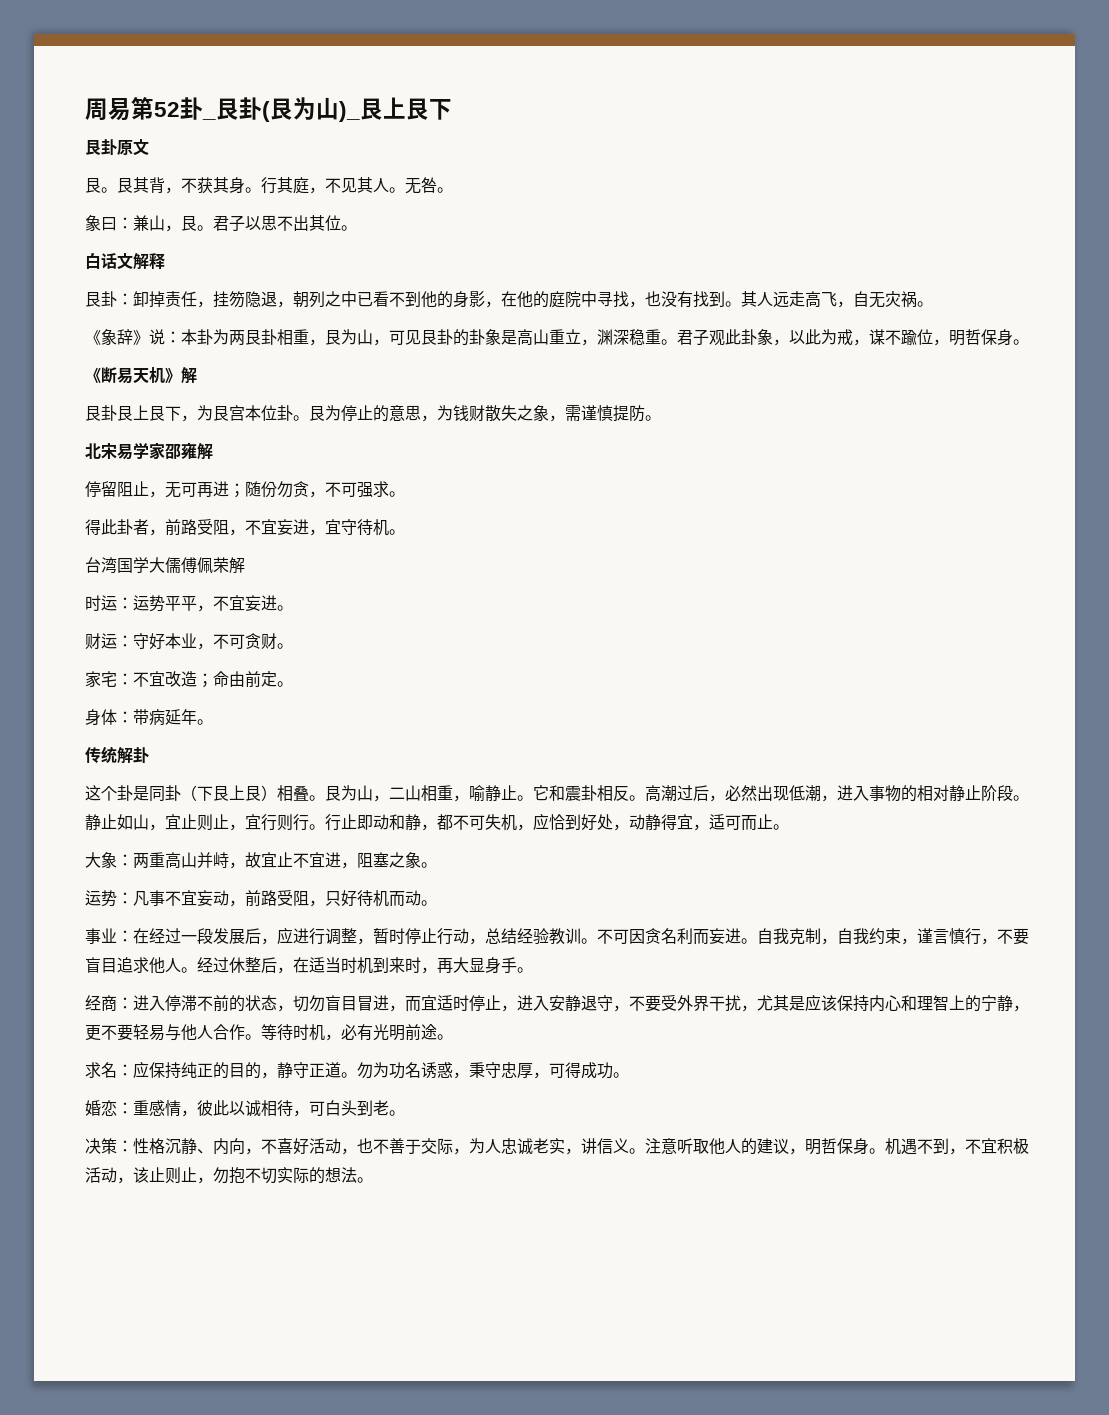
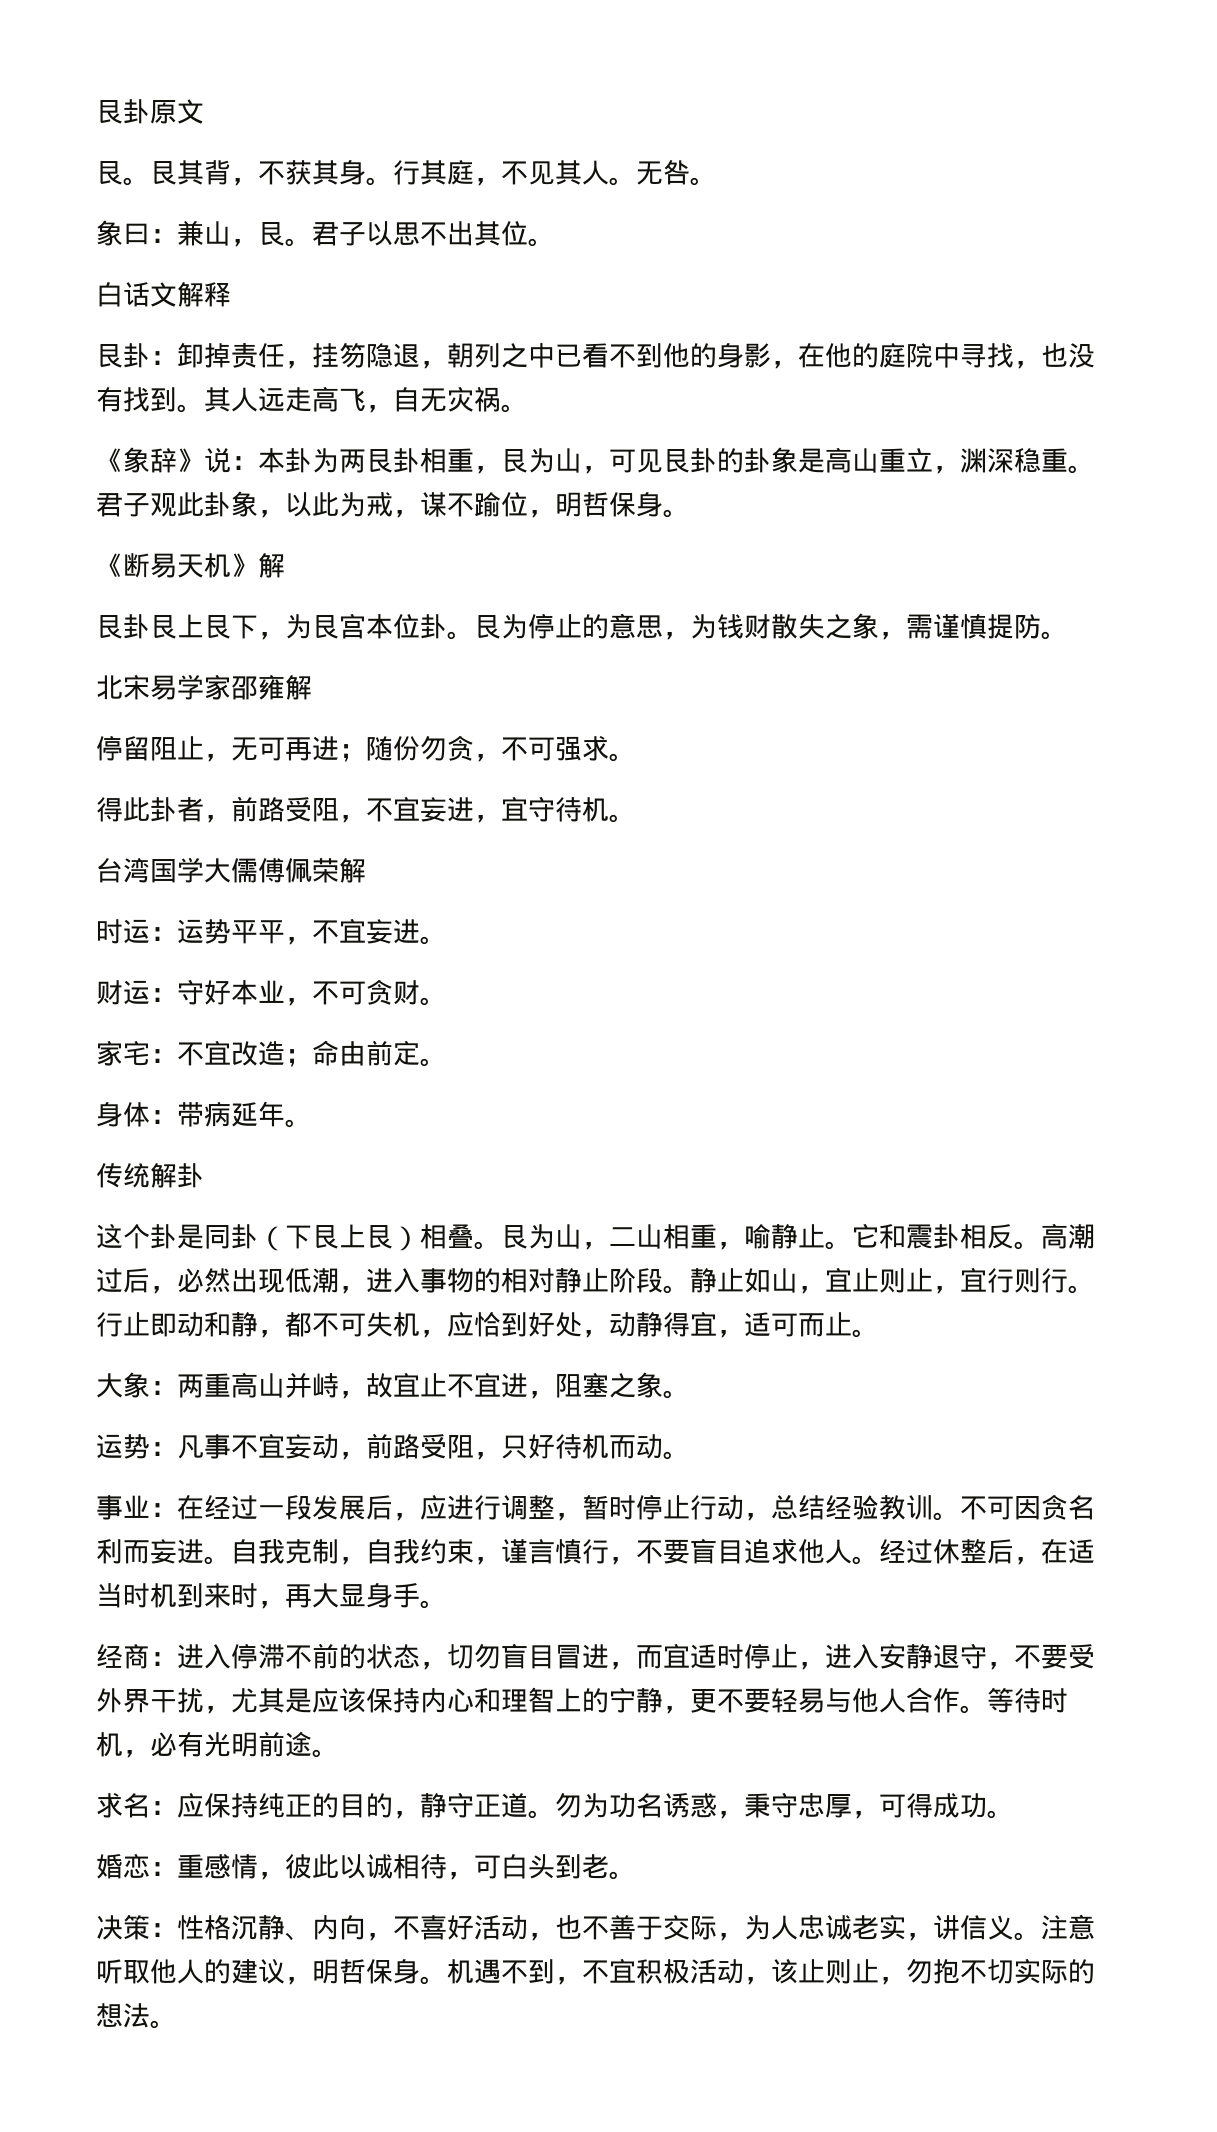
- 周易第52卦_艮卦(艮为山)_艮上艮下

